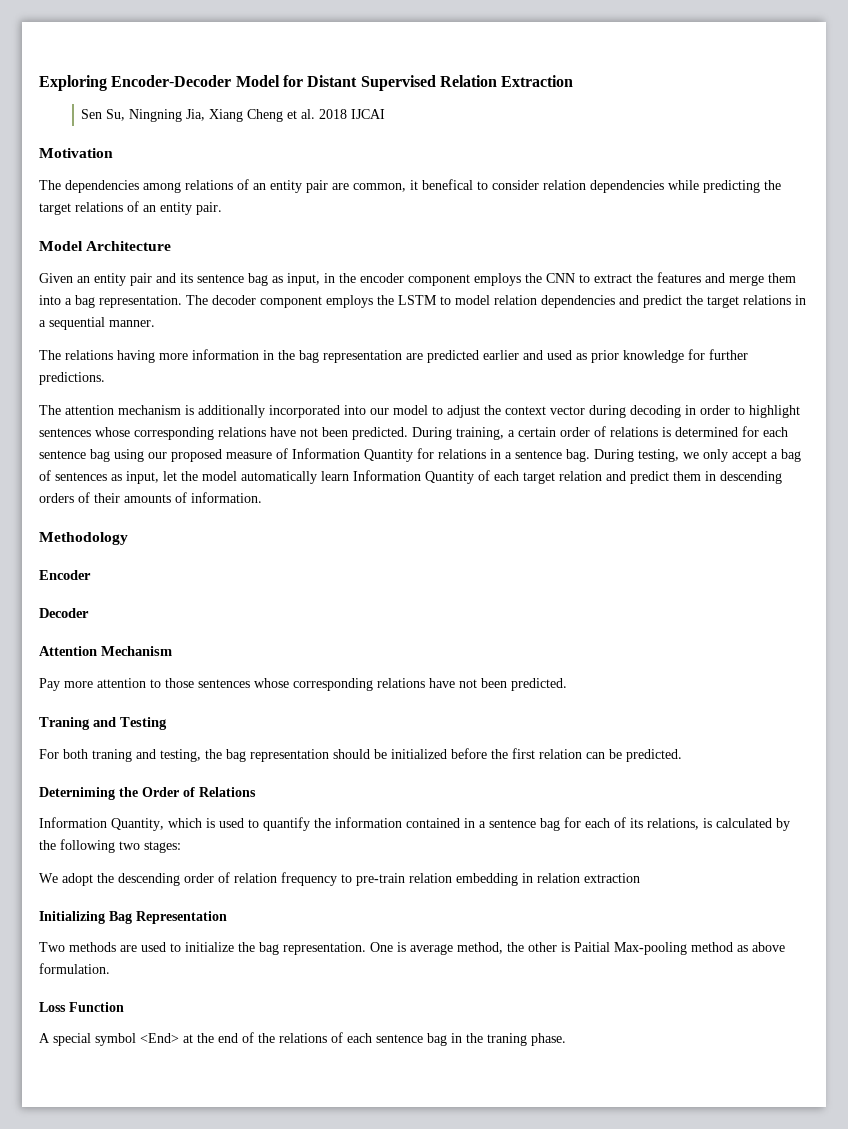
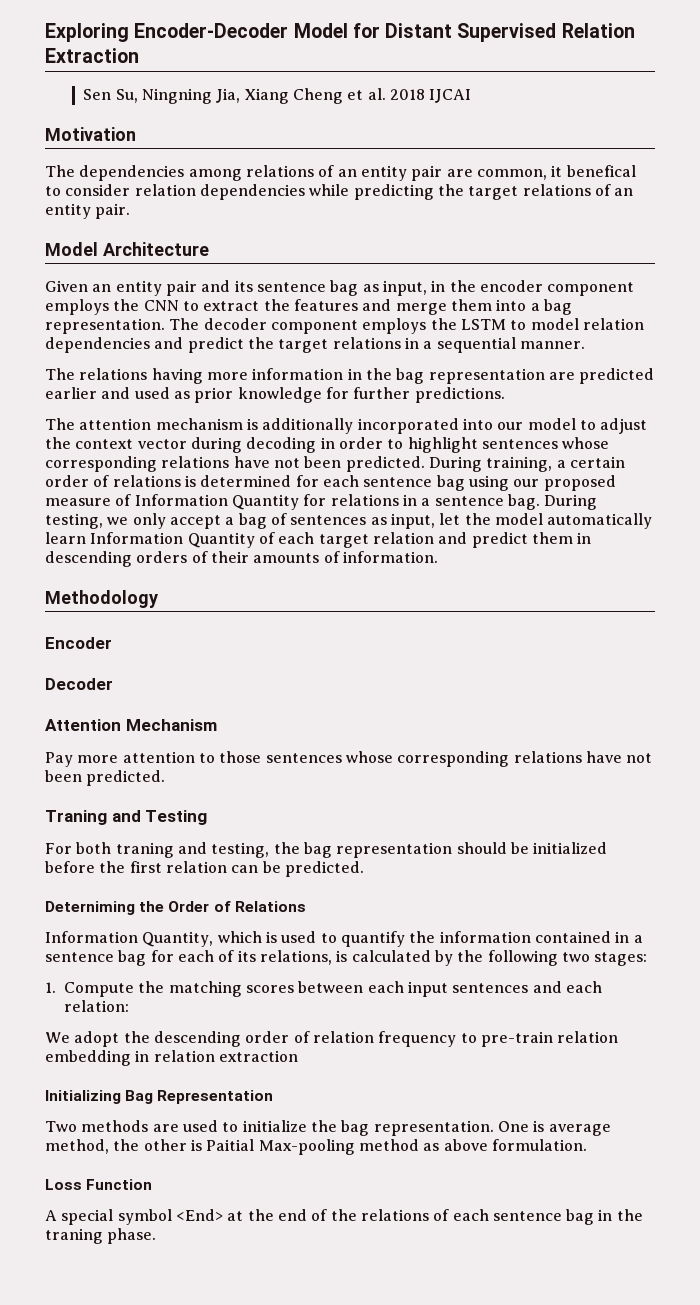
+ 1. Compute the matching scores between each input sentences and each relation:

